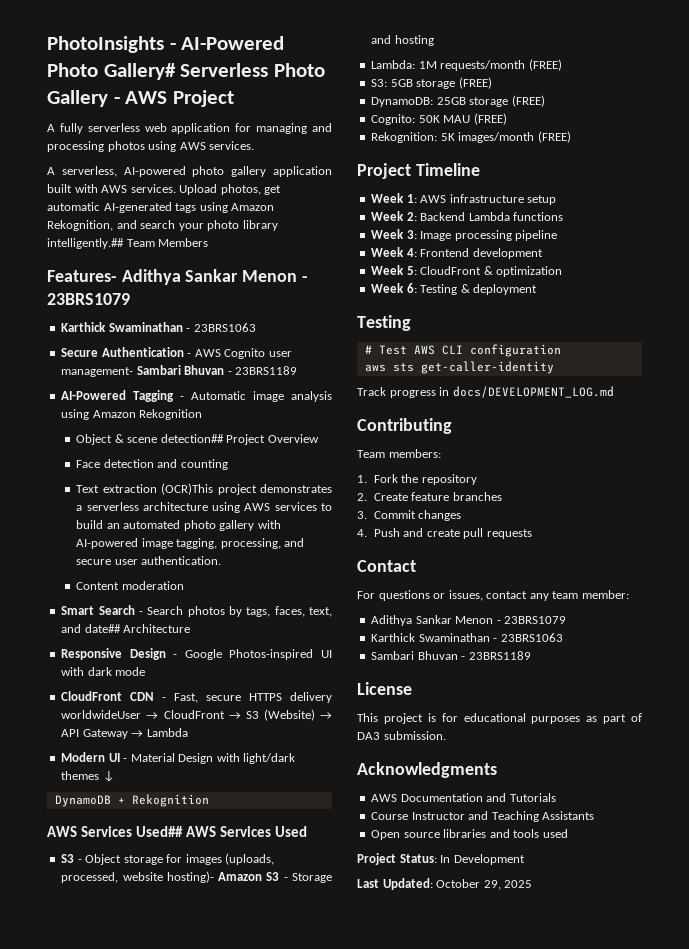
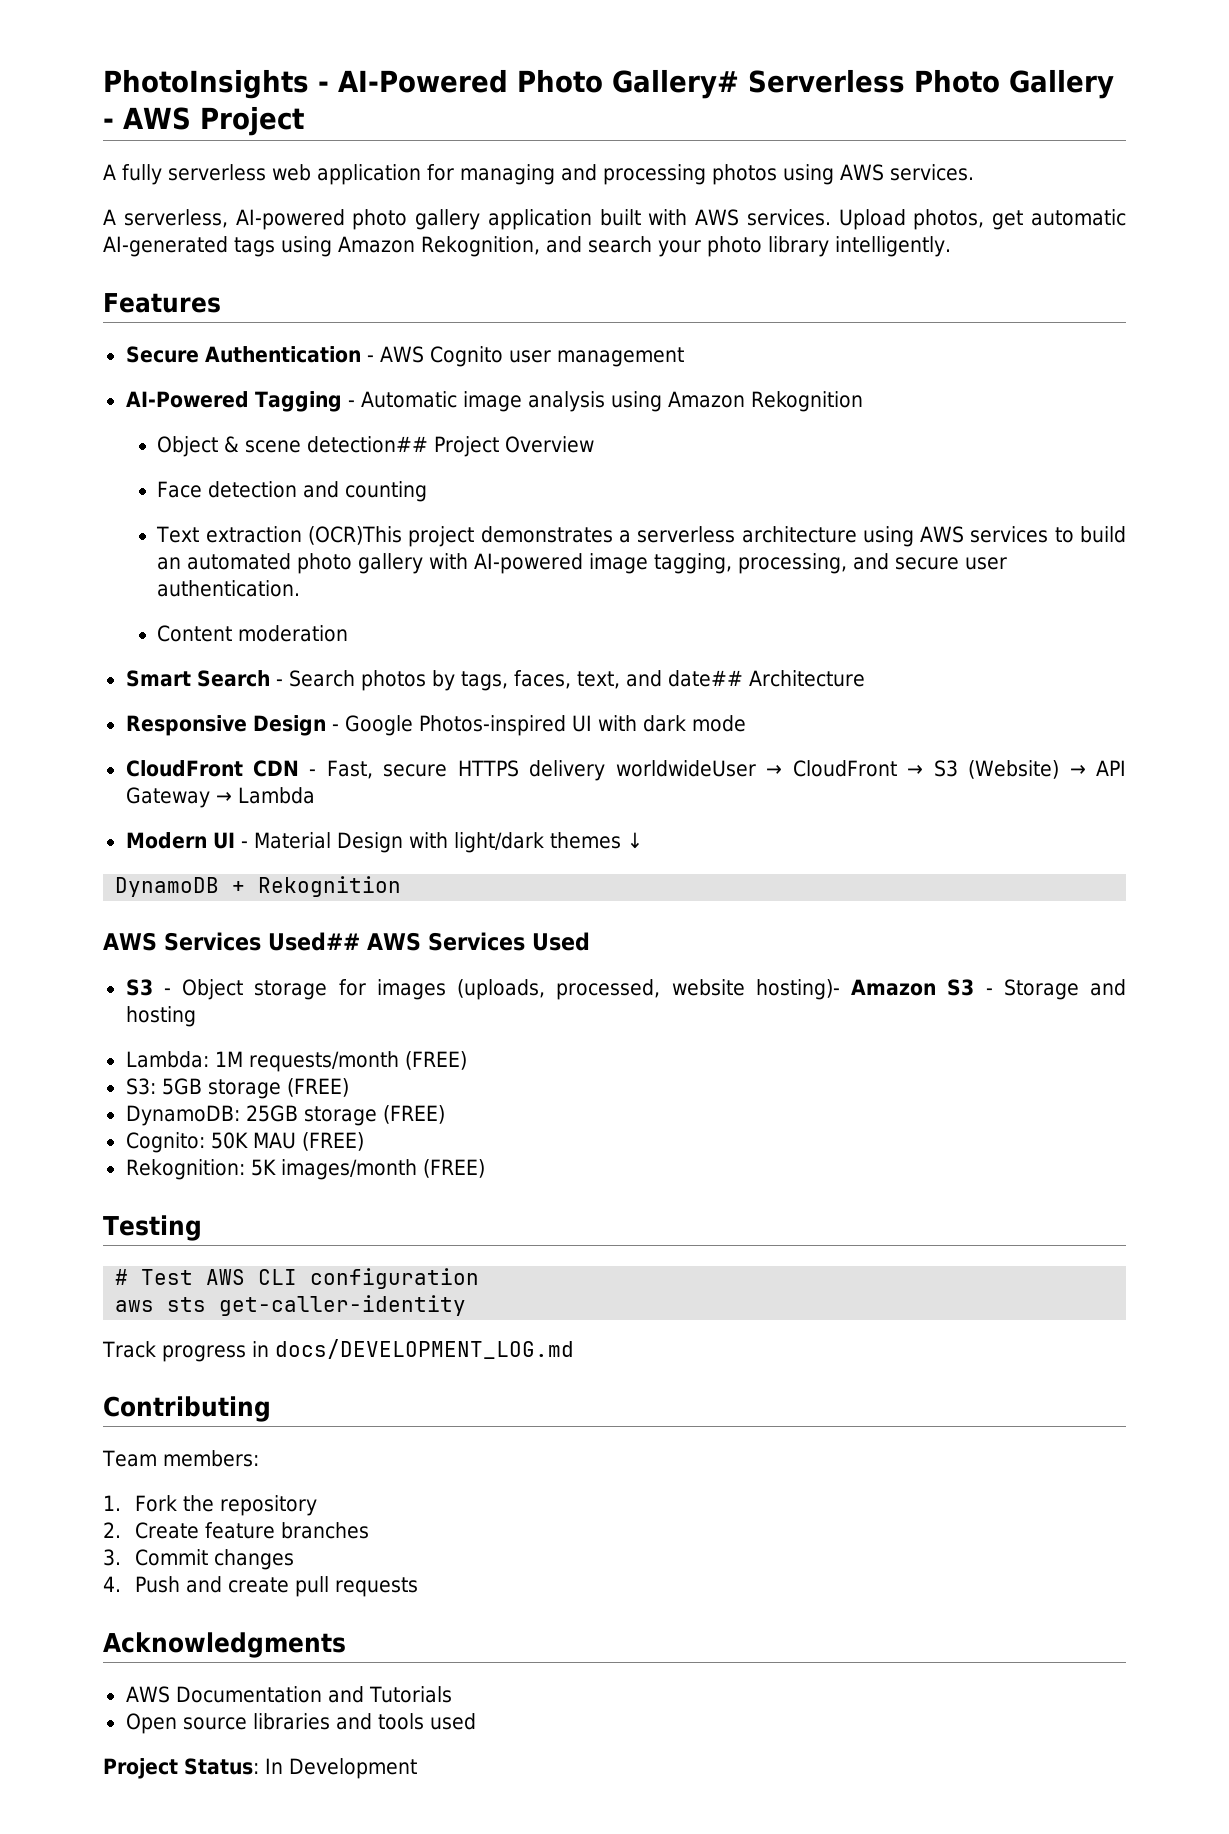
- Upload photos, get automatic AI-generated tags using Amazon Rekognition, and search your photo library intelligently.## Team Members
- Features- Adithya Sankar Menon - 23BRS1079
- Karthick Swaminathan - 23BRS1063
+ Upload photos, get automatic AI-generated tags using Amazon Rekognition, and search your photo library intelligently.
+ Features
- Secure Authentication - AWS Cognito user management- Sambari Bhuvan - 23BRS1189
+ Secure Authentication - AWS Cognito user management
- Project Timeline
- Week 1: AWS infrastructure setup
- Week 2: Backend Lambda functions
- Week 3: Image processing pipeline
- Week 4: Frontend development
- Week 5: CloudFront & optimization
- Week 6: Testing & deployment
- Contact
- For questions or issues, contact any team member:
- Adithya Sankar Menon - 23BRS1079
- Karthick Swaminathan - 23BRS1063
- Sambari Bhuvan - 23BRS1189
- License
- This project is for educational purposes as part of DA3 submission.
- Course Instructor and Teaching Assistants
- Last Updated: October 29, 2025

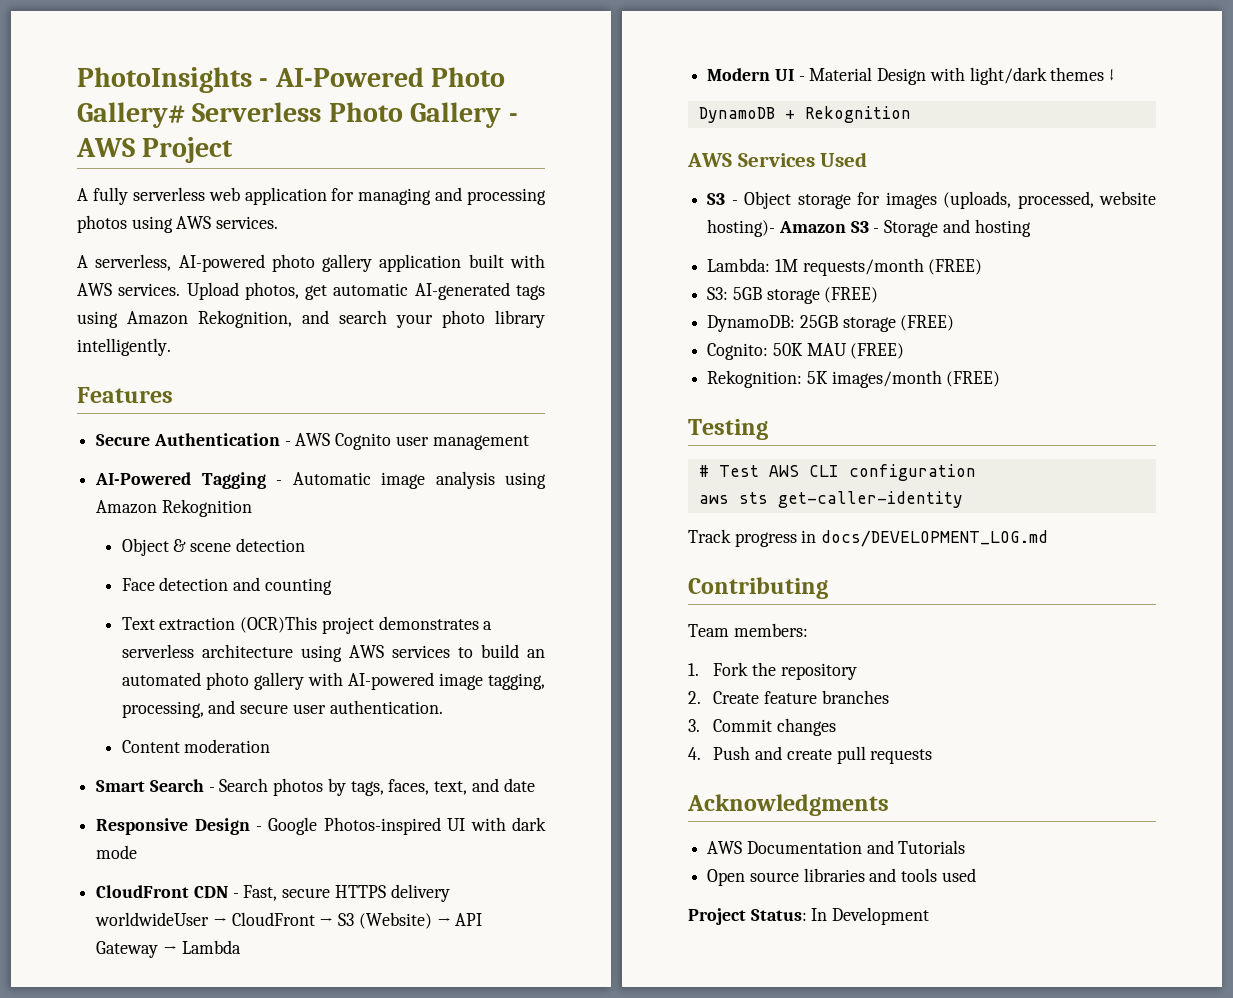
- Object & scene detection## Project Overview
+ Object & scene detection
- Smart Search - Search photos by tags, faces, text, and date## Architecture
+ Smart Search - Search photos by tags, faces, text, and date
- AWS Services Used## AWS Services Used
+ AWS Services Used

